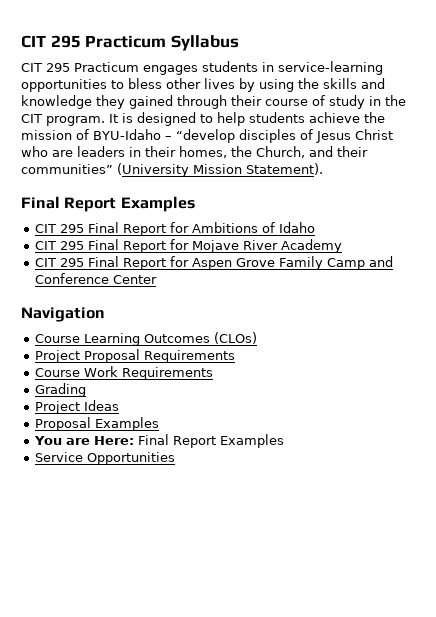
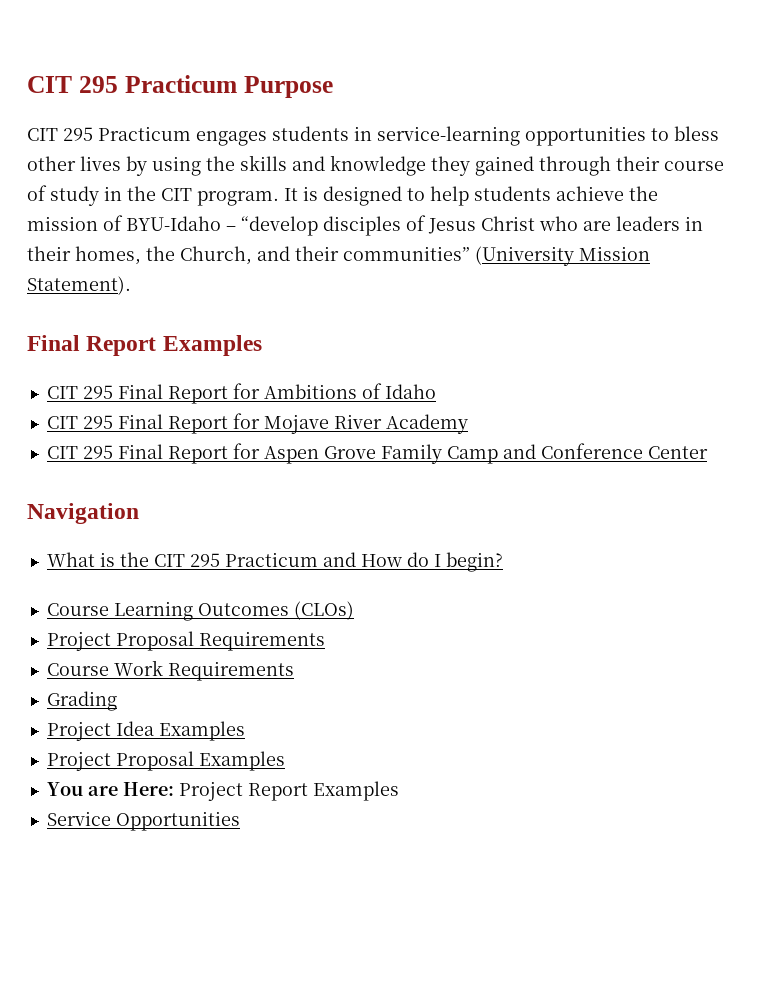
- CIT 295 Practicum Syllabus
+ CIT 295 Practicum Purpose
+ What is the CIT 295 Practicum and How do I begin?
- Project Ideas
- Proposal Examples
+ Project Idea Examples
+ Project Proposal Examples
- You are Here: Final Report Examples
+ You are Here: Project Report Examples

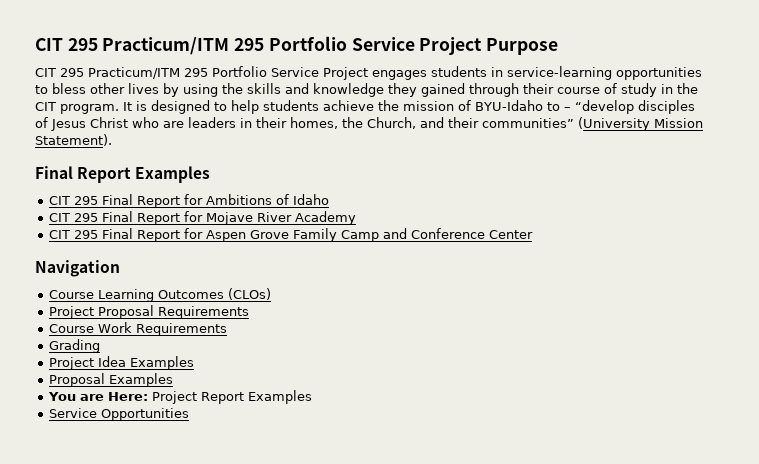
- CIT 295 Practicum Purpose
- CIT 295 Practicum engages students in service-learning opportunities to bless other lives by using the skills and knowledge they gained through their course of study in the CIT program.
+ CIT 295 Practicum/ITM 295 Portfolio Service Project Purpose
+ CIT 295 Practicum/ITM 295 Portfolio Service Project engages students in service-learning opportunities to bless other lives by using the skills and knowledge they gained through their course of study in the CIT program.
- It is designed to help students achieve the mission of BYU-Idaho – “develop disciples of Jesus Christ who are leaders in their homes, the Church, and their communities” (University Mission Statement).
+ It is designed to help students achieve the mission of BYU-Idaho to – “develop disciples of Jesus Christ who are leaders in their homes, the Church, and their communities” (University Mission Statement).
- What is the CIT 295 Practicum and How do I begin?
- Project Proposal Examples
+ Proposal Examples

